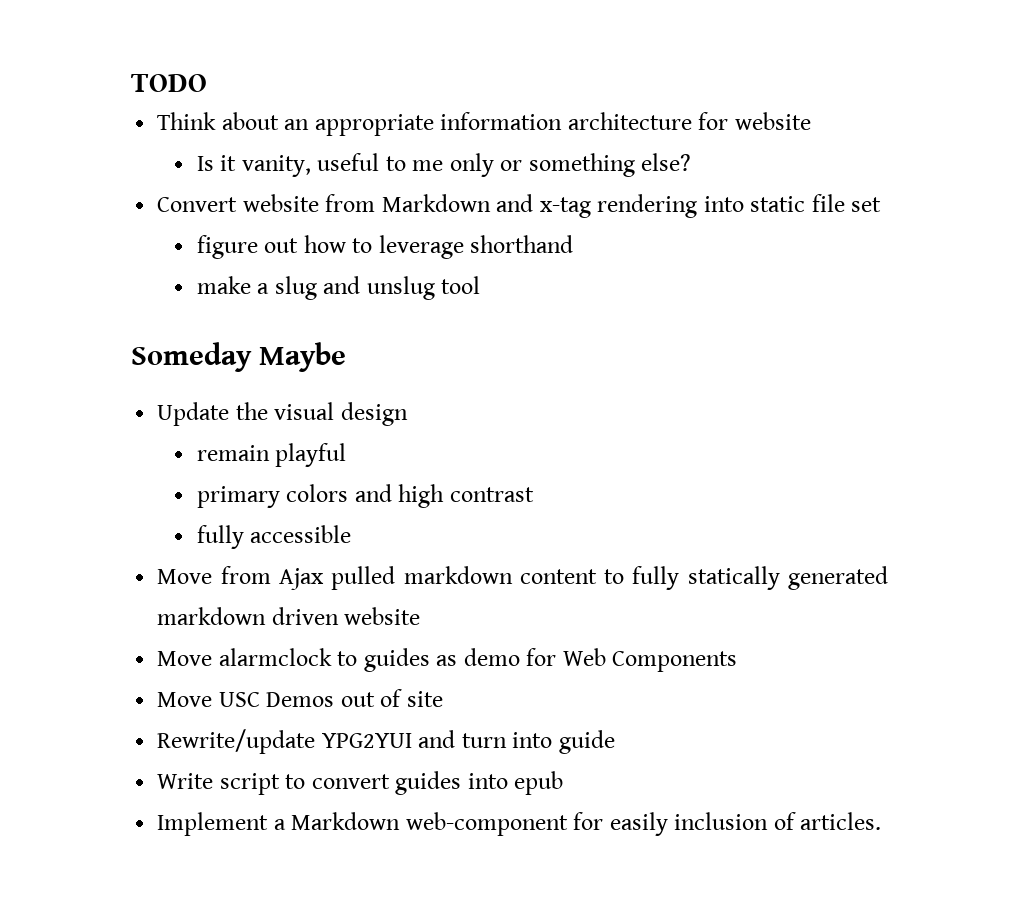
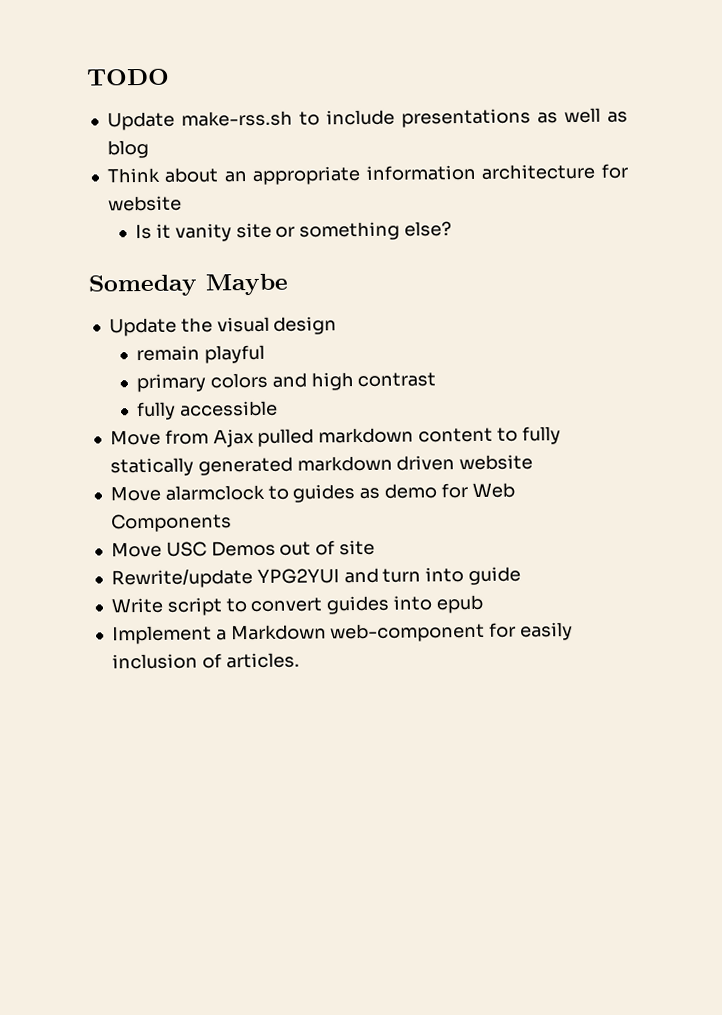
+ Update make-rss.sh to include presentations as well as blog
- Is it vanity, useful to me only or something else?
- Convert website from Markdown and x-tag rendering into static file set
- figure out how to leverage shorthand
- make a slug and unslug tool
+ Is it vanity site or something else?

